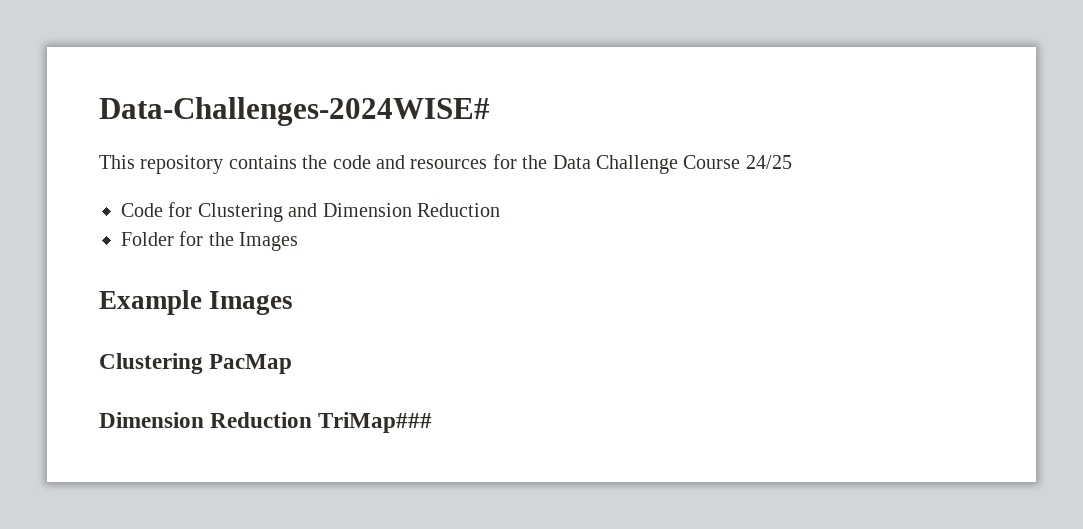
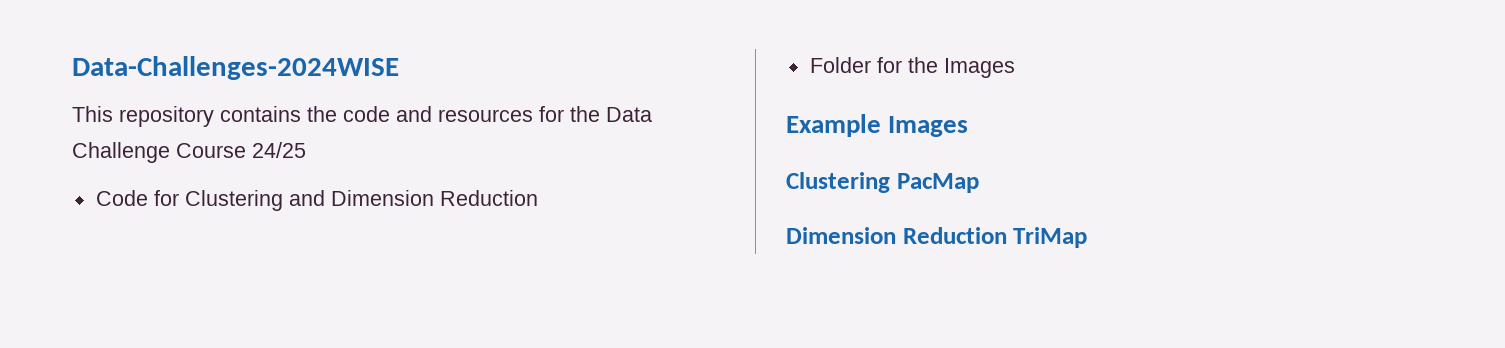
- Data-Challenges-2024WISE#
+ Data-Challenges-2024WISE
- Dimension Reduction TriMap###
+ Dimension Reduction TriMap

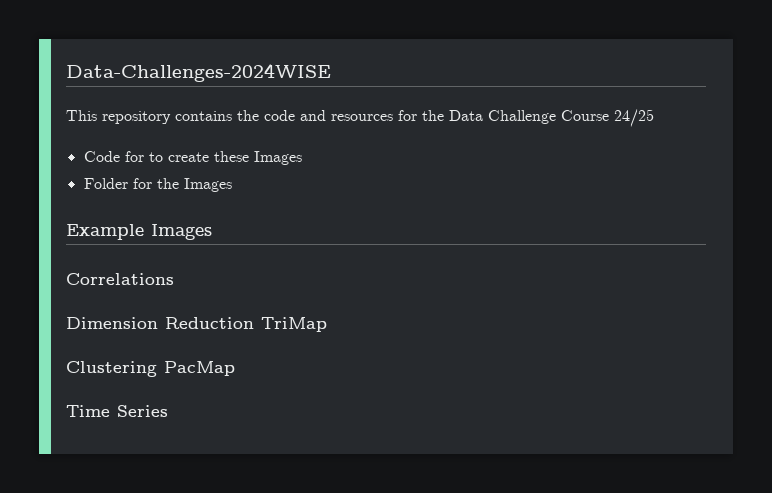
- Code for Clustering and Dimension Reduction
+ Code for to create these Images
- Clustering PacMap
+ Correlations
+ Clustering PacMap
+ Time Series

